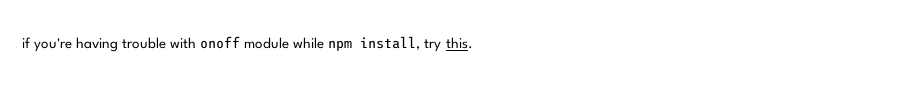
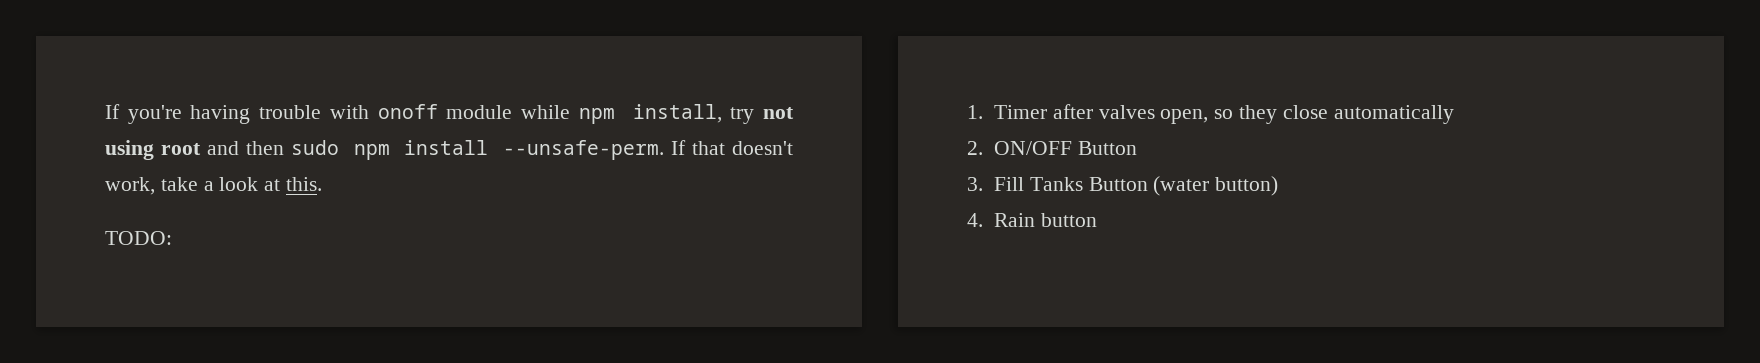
- if you're having trouble with onoff module while npm install, try this.
+ If you're having trouble with onoff module while npm install, try not using root and then sudo npm install --unsafe-perm. If that doesn't work, take a look at this.
+ TODO:
+ 1. Timer after valves open, so they close automatically
+ 2. ON/OFF Button
+ 3. Fill Tanks Button (water button)
+ 4. Rain button

